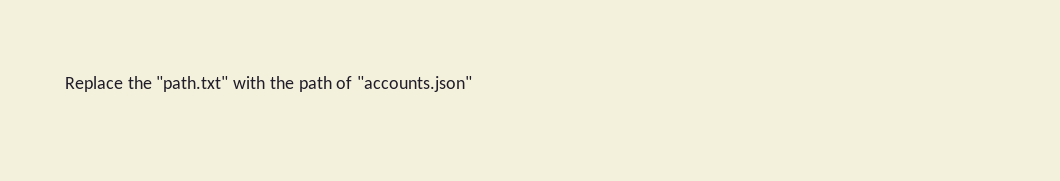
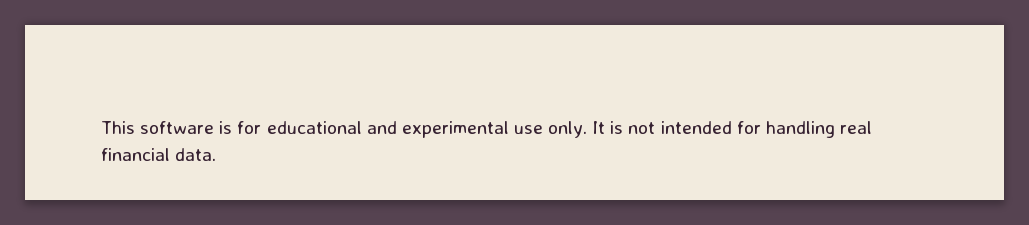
- Replace the "path.txt" with the path of "accounts.json"
+ This software is for educational and experimental use only. It is not intended for handling real financial data.

